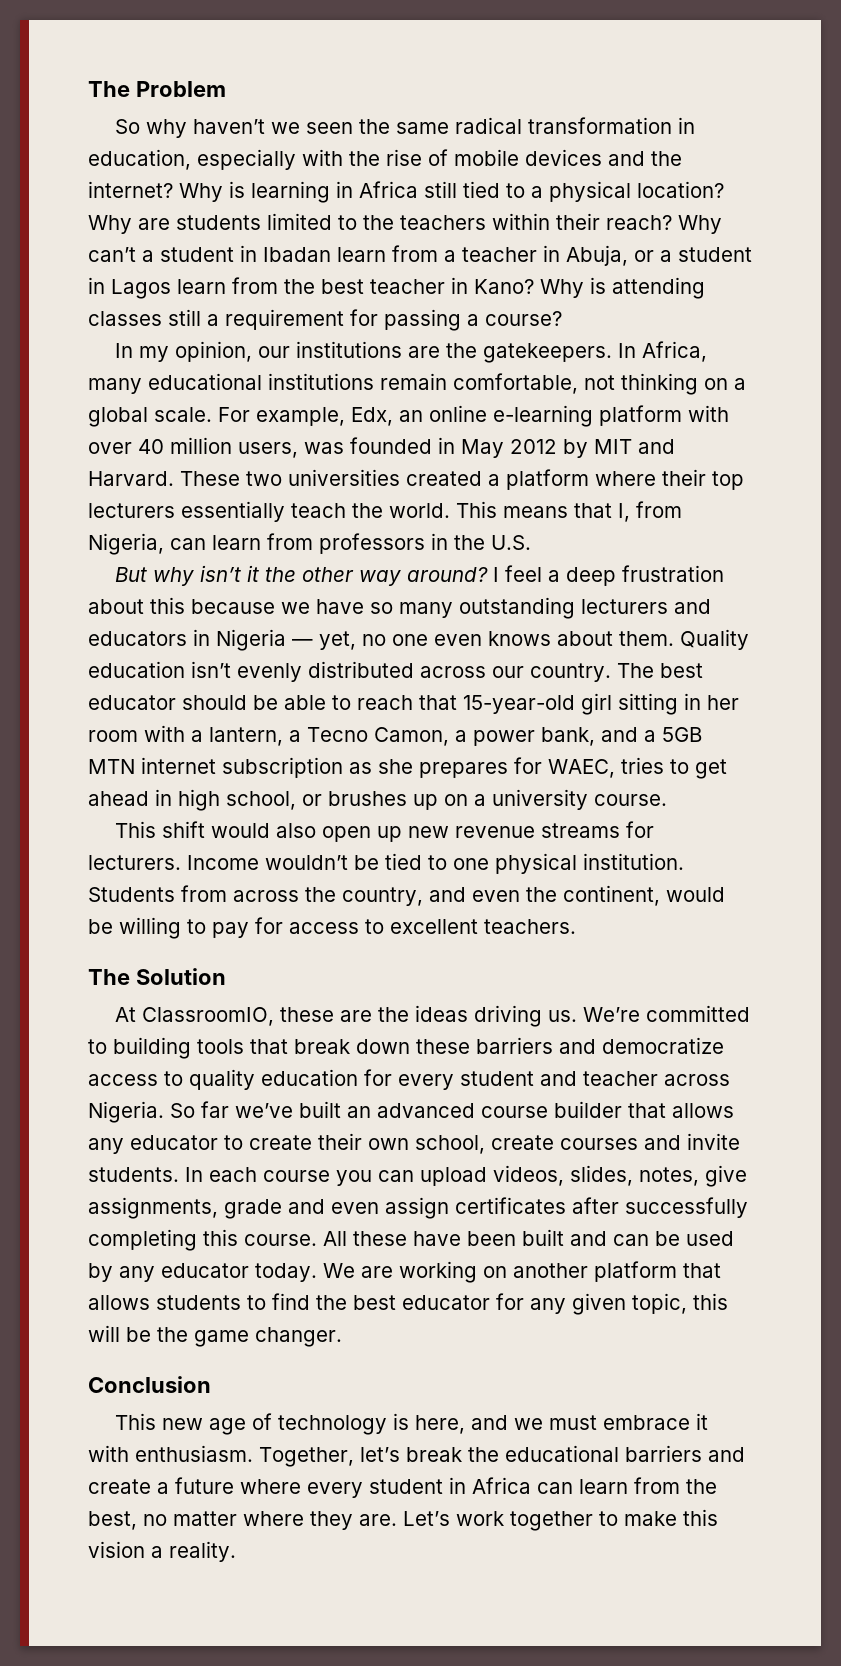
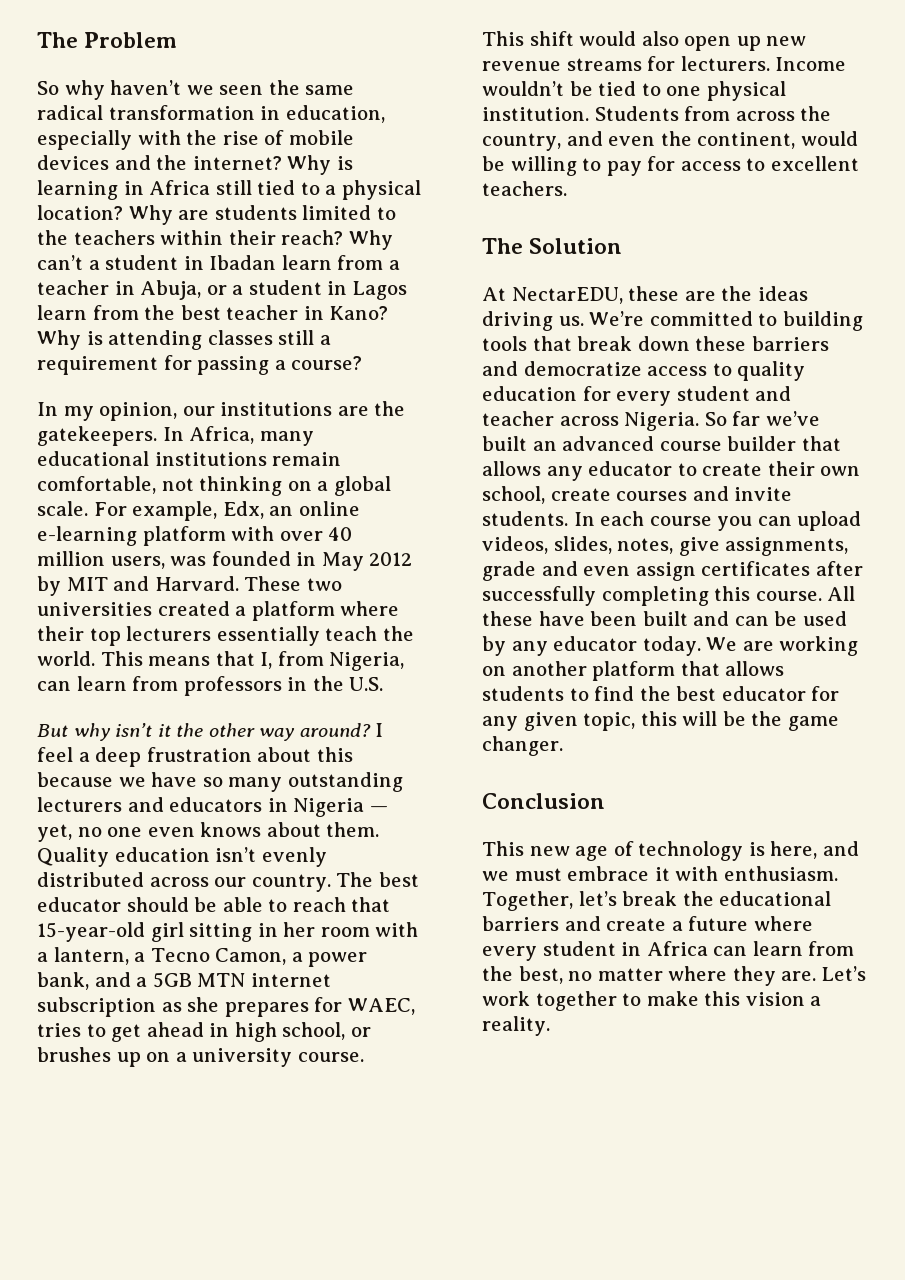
- At ClassroomIO, these are the ideas driving us.
+ At NectarEDU, these are the ideas driving us.

